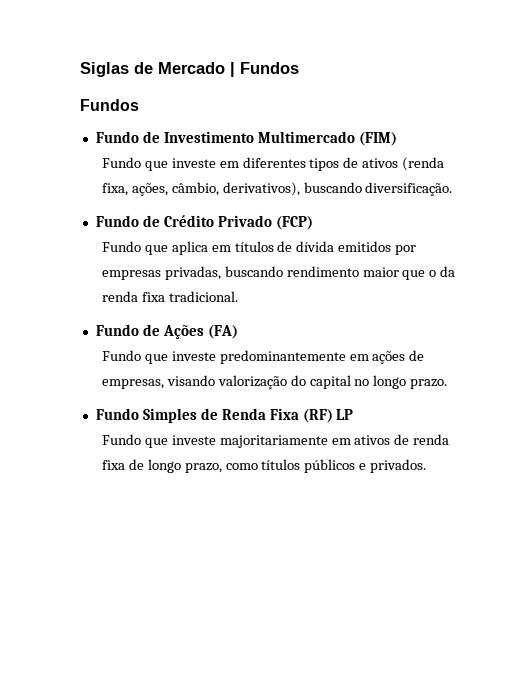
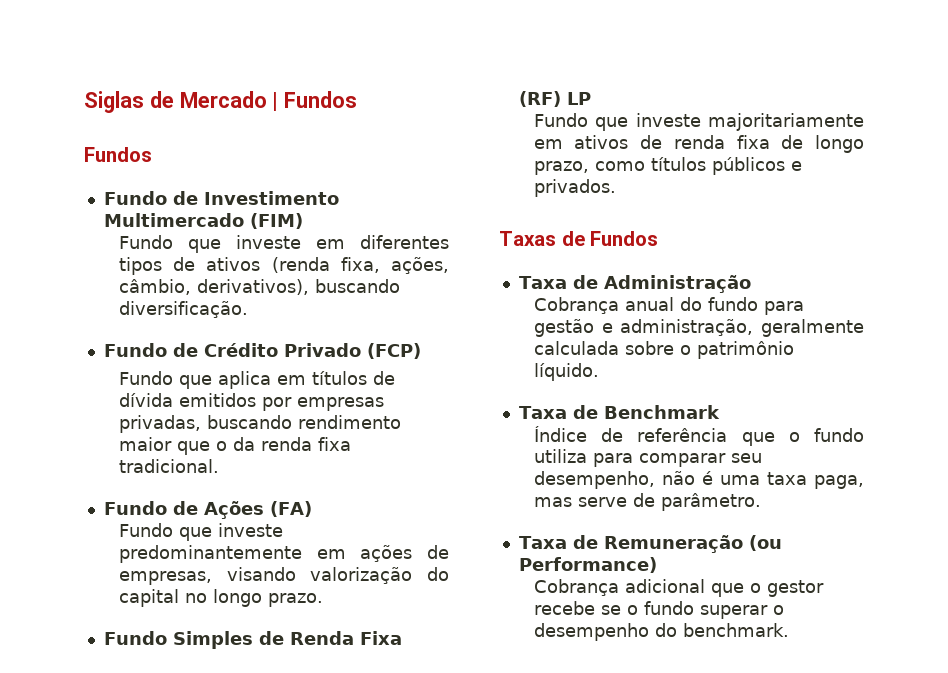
+ Taxas de Fundos
+ Taxa de Administração
+ Cobrança anual do fundo para gestão e administração, geralmente calculada sobre o patrimônio líquido.
+ Taxa de Benchmark
+ Índice de referência que o fundo utiliza para comparar seu desempenho, não é uma taxa paga, mas serve de parâmetro.
+ Taxa de Remuneração (ou Performance)
+ Cobrança adicional que o gestor recebe se o fundo superar o desempenho do benchmark.

